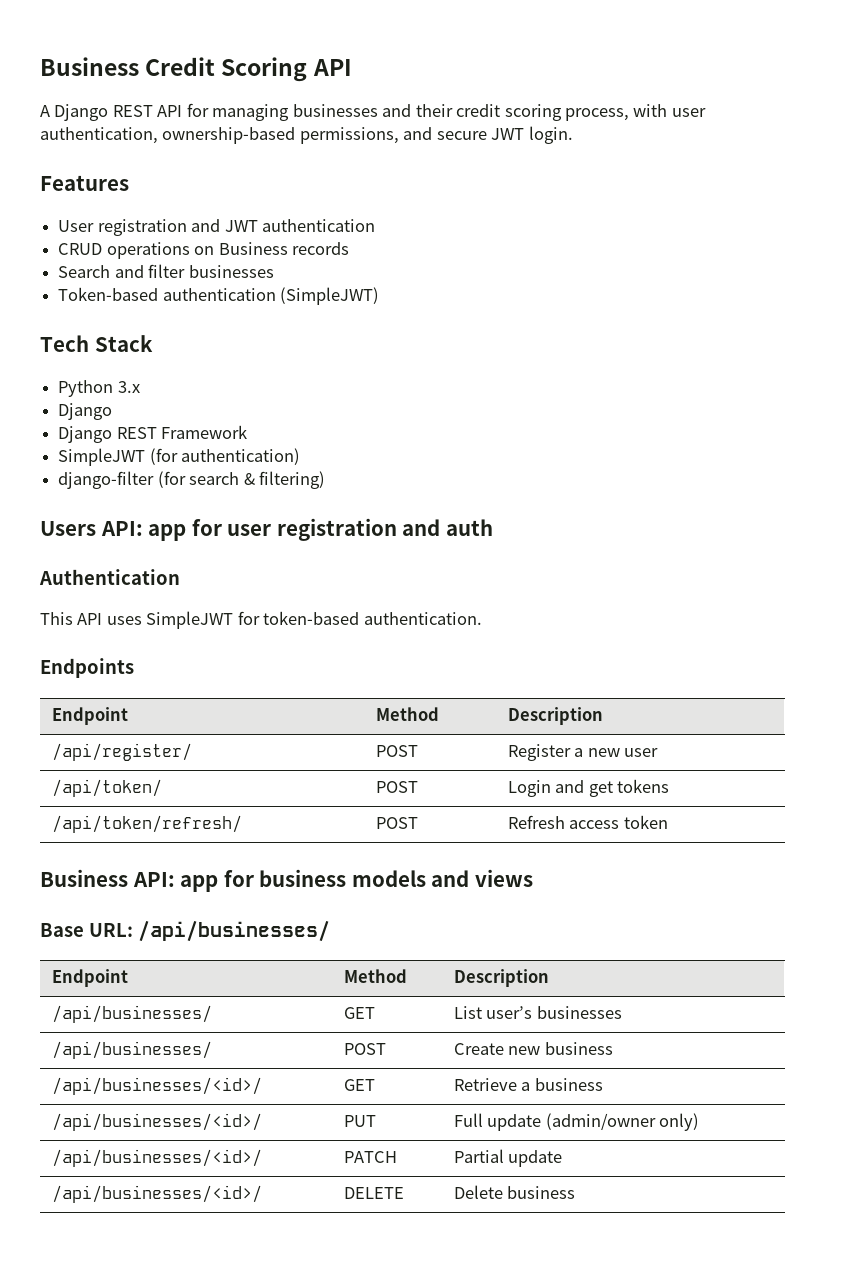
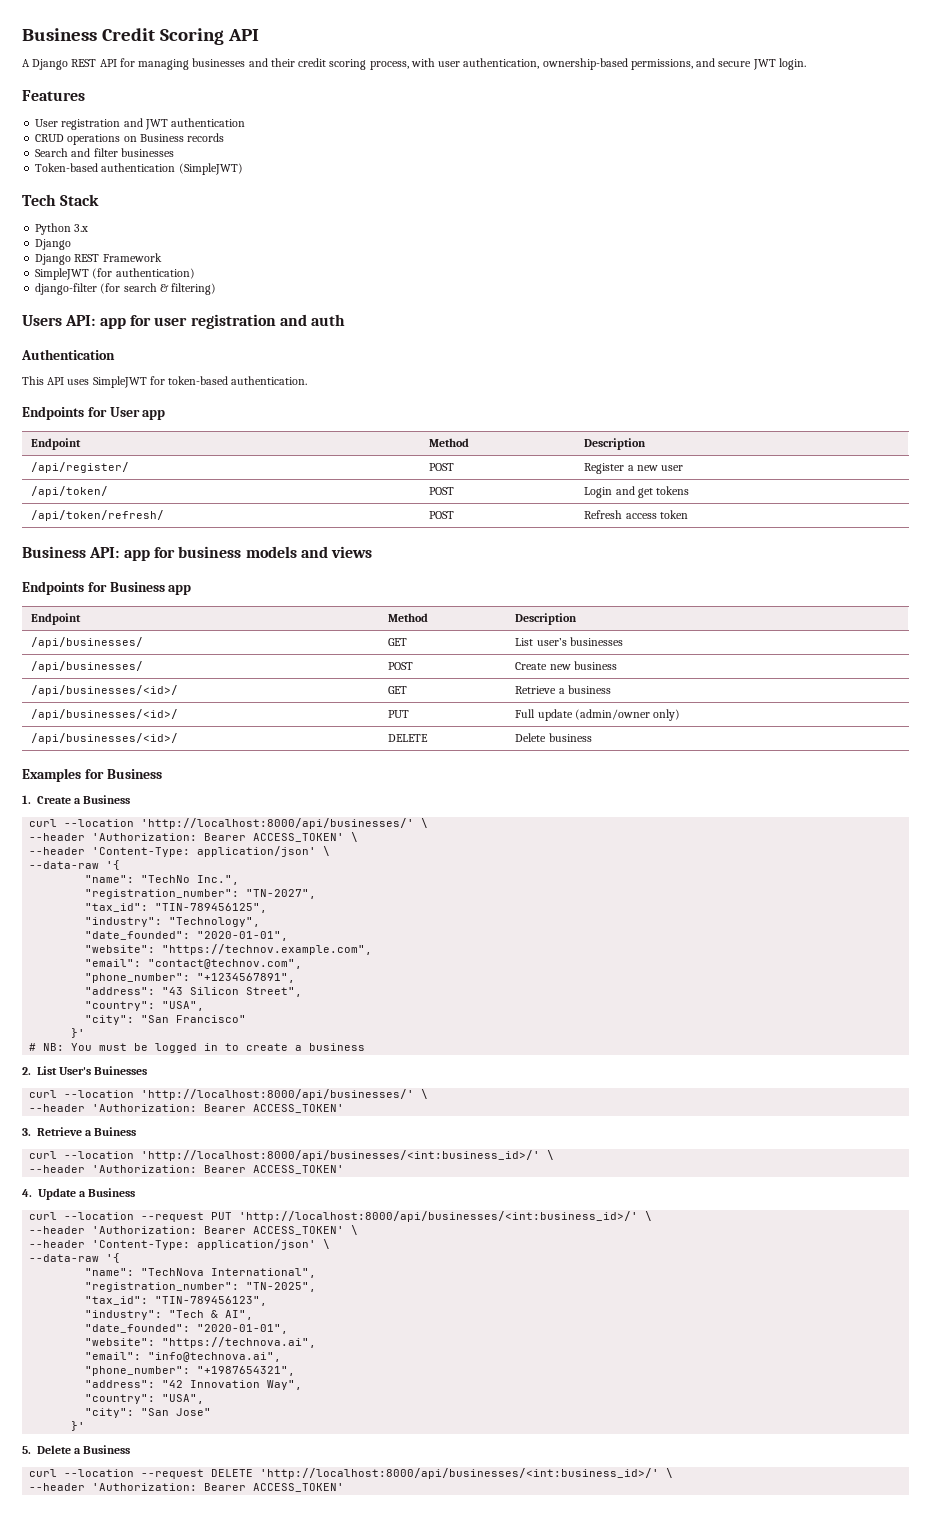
- Endpoints
+ Endpoints for User app
- Base URL: /api/businesses/
+ Endpoints for Business app
- /api/businesses/<id>/ | PATCH | Partial update
+ Examples for Business
+ 1. Create a Business
+ curl --location 'http://localhost:8000/api/businesses/' \
+ --header 'Authorization: Bearer ACCESS_TOKEN' \
+ --header 'Content-Type: application/json' \
+ --data-raw '{
+ "name": "TechNo Inc.",
+ "registration_number": "TN-2027",
+ "tax_id": "TIN-789456125",
+ "industry": "Technology",
+ "date_founded": "2020-01-01",
+ "website": "https://technov.example.com",
+ "email": "contact@technov.com",
+ "phone_number": "+1234567891",
+ "address": "43 Silicon Street",
+ "country": "USA",
+ "city": "San Francisco"
+ }'
+ # NB: You must be logged in to create a business
+ 2. List User's Buinesses
+ curl --location 'http://localhost:8000/api/businesses/' \
+ --header 'Authorization: Bearer ACCESS_TOKEN'
+ 3. Retrieve a Buiness
+ curl --location 'http://localhost:8000/api/businesses/<int:business_id>/' \
+ --header 'Authorization: Bearer ACCESS_TOKEN'
+ 4. Update a Business
+ curl --location --request PUT 'http://localhost:8000/api/businesses/<int:business_id>/' \
+ --header 'Authorization: Bearer ACCESS_TOKEN' \
+ --header 'Content-Type: application/json' \
+ --data-raw '{
+ "name": "TechNova International",
+ "registration_number": "TN-2025",
+ "tax_id": "TIN-789456123",
+ "industry": "Tech & AI",
+ "date_founded": "2020-01-01",
+ "website": "https://technova.ai",
+ "email": "info@technova.ai",
+ "phone_number": "+1987654321",
+ "address": "42 Innovation Way",
+ "country": "USA",
+ "city": "San Jose"
+ }'
+ 5. Delete a Business
+ curl --location --request DELETE 'http://localhost:8000/api/businesses/<int:business_id>/' \
+ --header 'Authorization: Bearer ACCESS_TOKEN'

